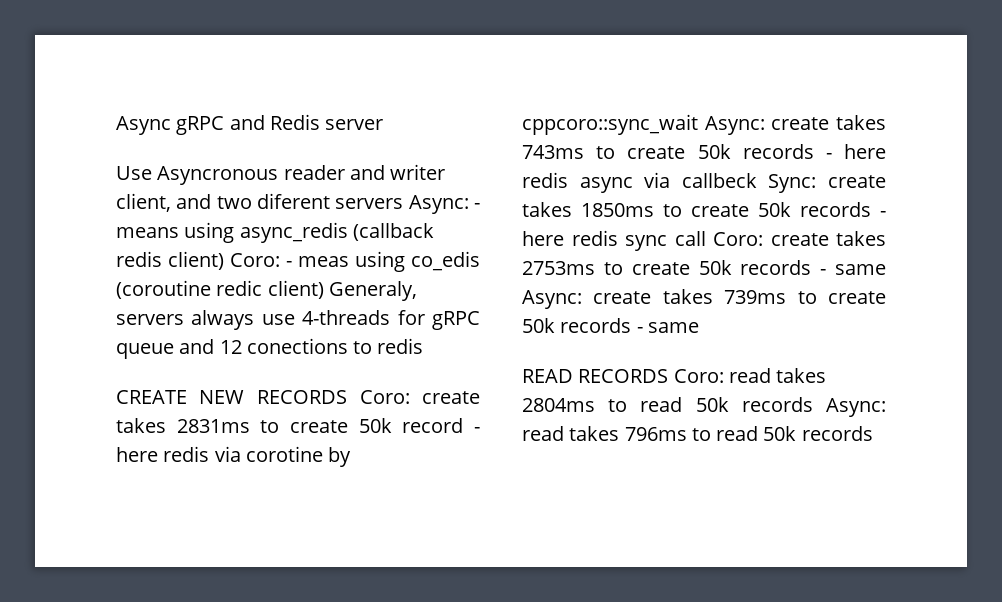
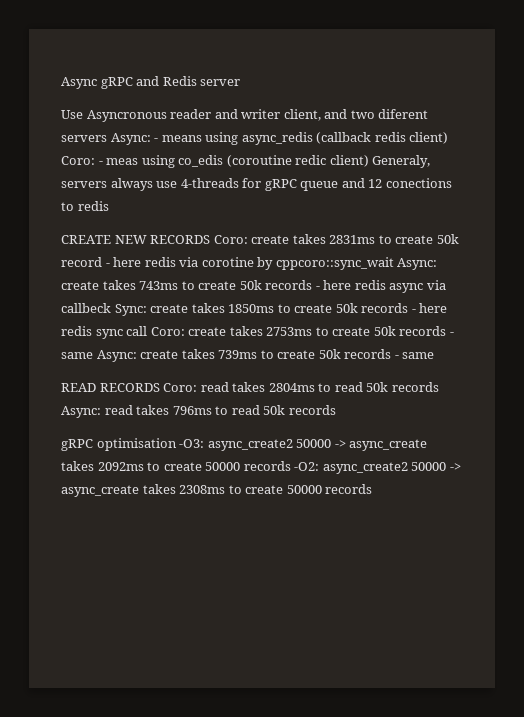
+ gRPC optimisation -O3: async_create2 50000 -> async_create takes 2092ms to create 50000 records -O2: async_create2 50000 -> async_create takes 2308ms to create 50000 records

